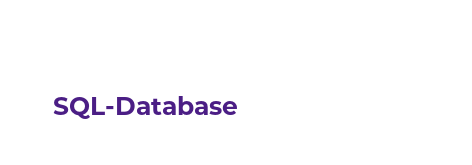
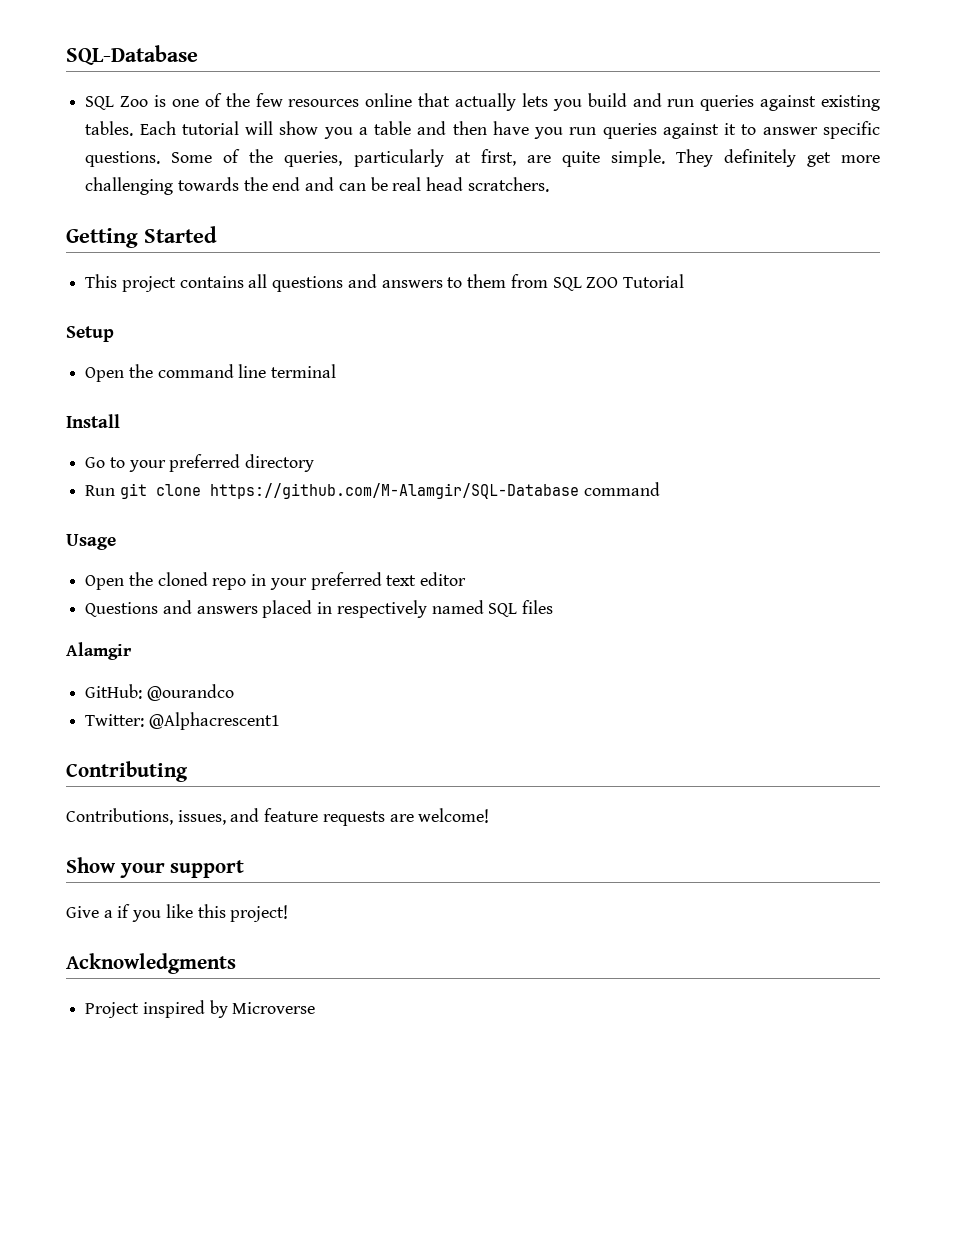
+ SQL Zoo is one of the few resources online that actually lets you build and run queries against existing tables. Each tutorial will show you a table and then have you run queries against it to answer specific questions. Some of the queries, particularly at first, are quite simple. They definitely get more challenging towards the end and can be real head scratchers.
+ Getting Started
+ This project contains all questions and answers to them from SQL ZOO Tutorial
+ Setup
+ Open the command line terminal
+ Install
+ Go to your preferred directory
+ Run git clone https://github.com/M-Alamgir/SQL-Database command
+ Usage
+ Open the cloned repo in your preferred text editor
+ Questions and answers placed in respectively named SQL files
+ Alamgir
+ GitHub: @ourandco
+ Twitter: @Alphacrescent1
+ Contributing
+ Contributions, issues, and feature requests are welcome!
+ Show your support
+ Give a if you like this project!
+ Acknowledgments
+ Project inspired by Microverse

